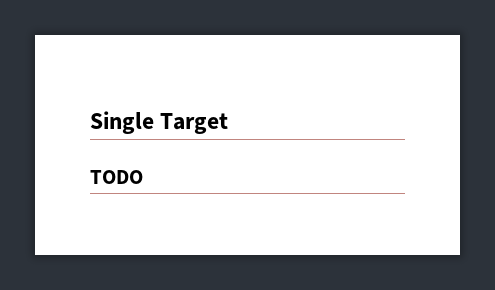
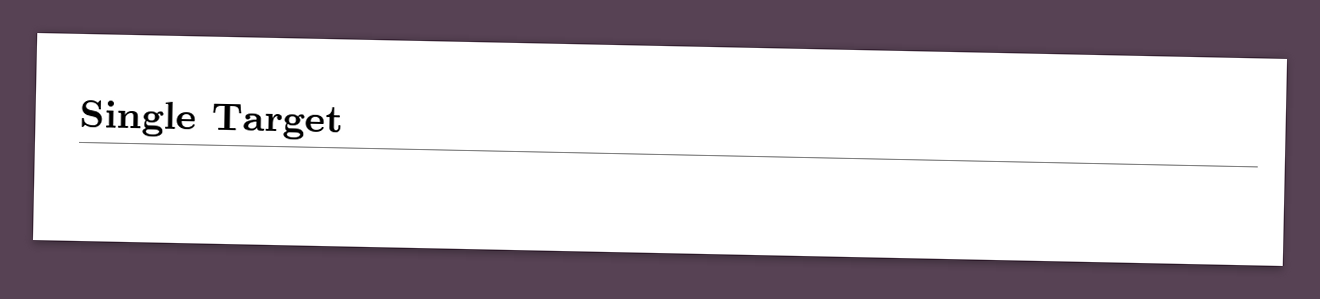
- TODO

